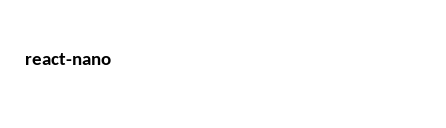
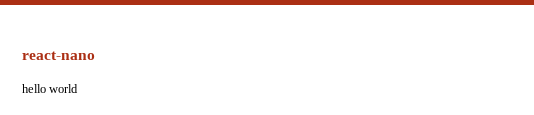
+ hello world

